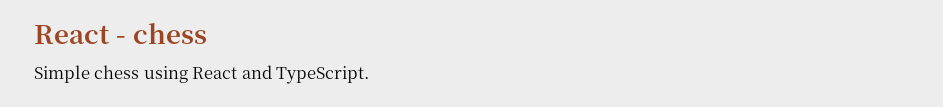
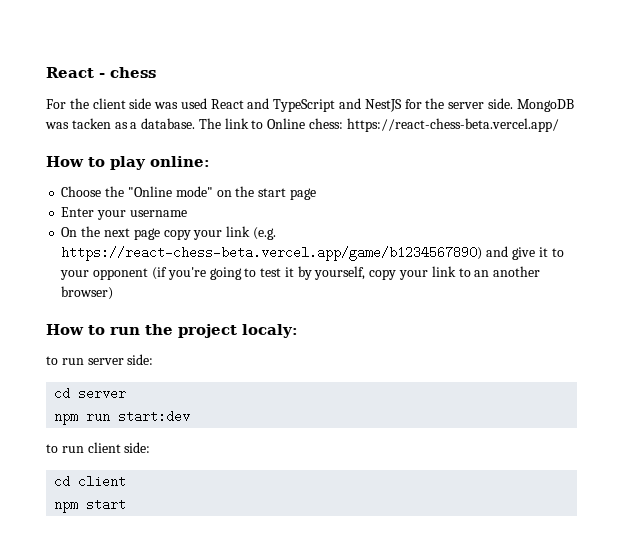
- Simple chess using React and TypeScript.
+ For the client side was used React and TypeScript and NestJS for the server side. MongoDB was tacken as a database. The link to Online chess: https://react-chess-beta.vercel.app/
+ How to play online:
+ Choose the "Online mode" on the start page
+ Enter your username
+ On the next page copy your link (e.g. https://react-chess-beta.vercel.app/game/b1234567890) and give it to your opponent (if you're going to test it by yourself, copy your link to an another browser)
+ How to run the project localy:
+ to run server side:
+ cd server
+ npm run start:dev
+ to run client side:
+ cd client
+ npm start

